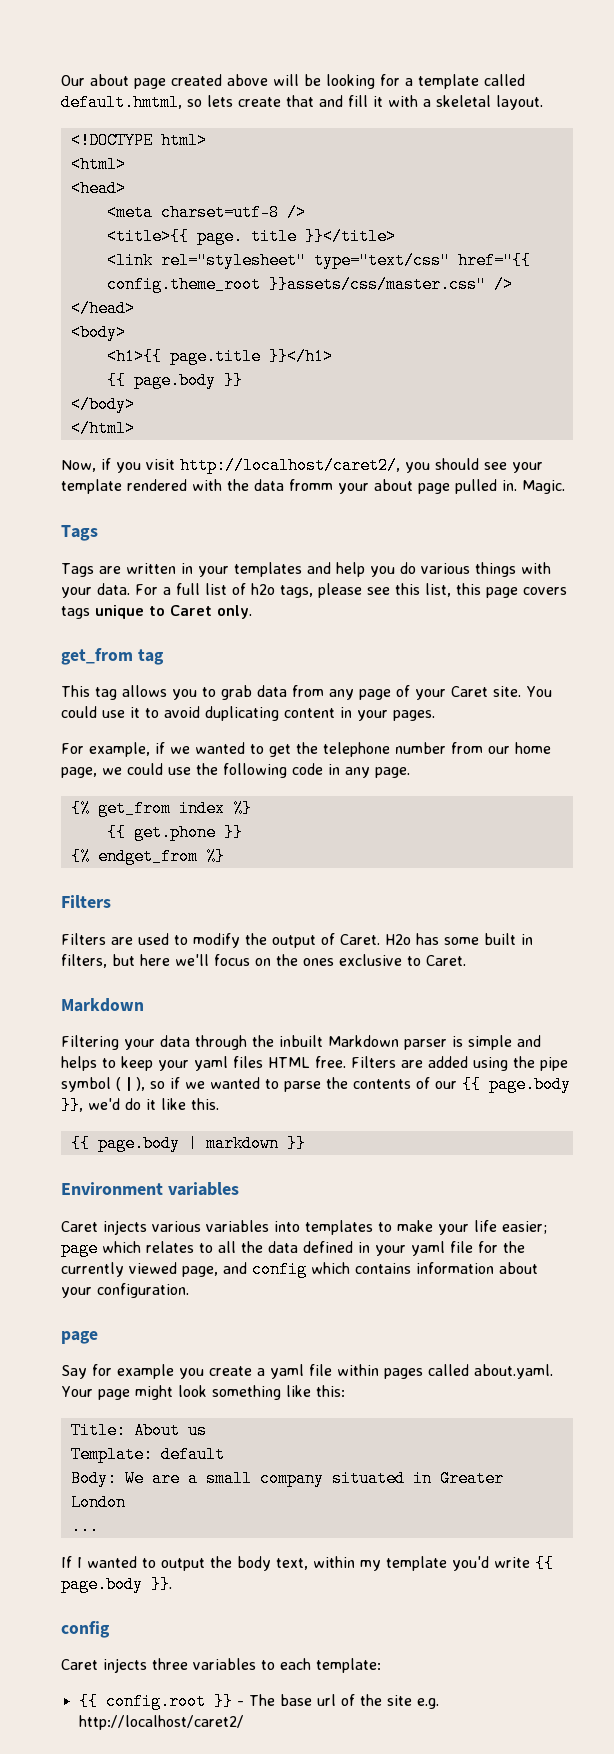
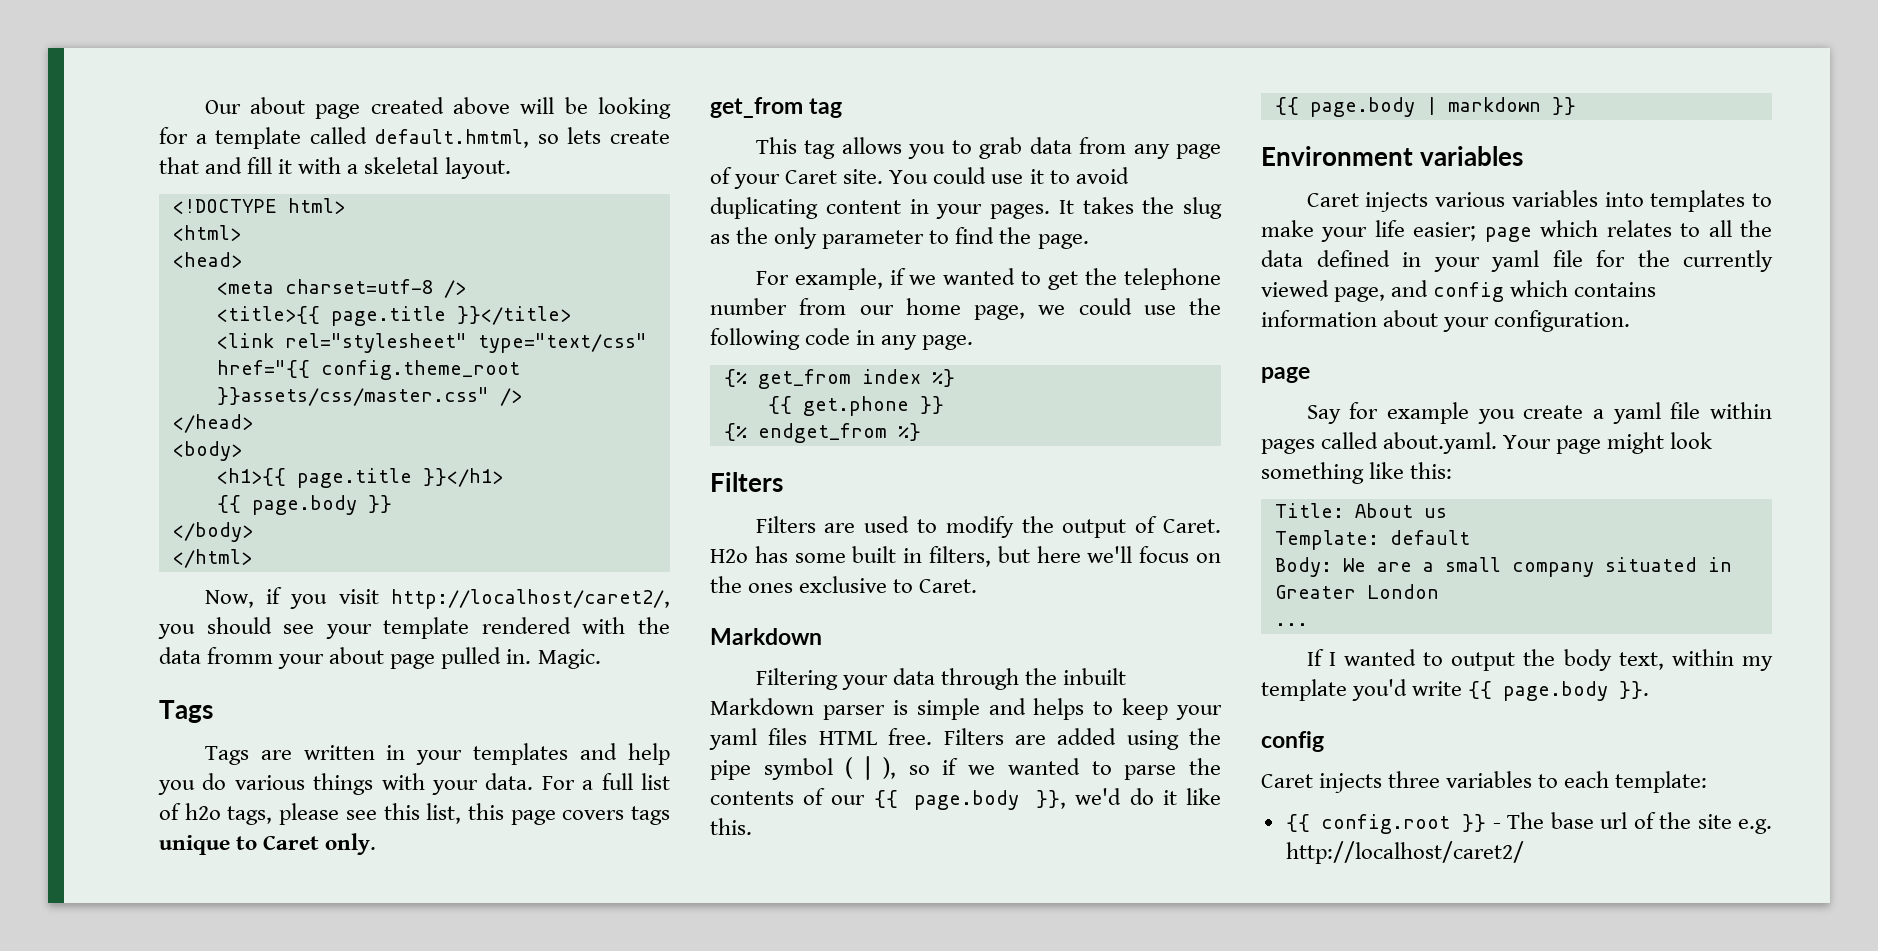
- <title>{{ page. title }}</title>
+ <title>{{ page.title }}</title>
+ It takes the slug as the only parameter to find the page.

